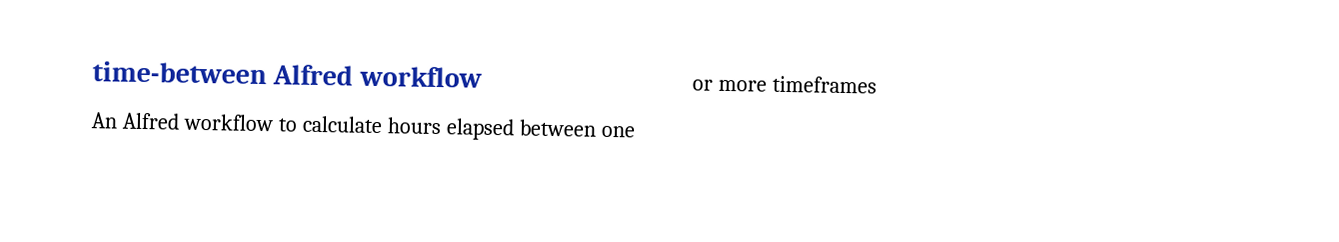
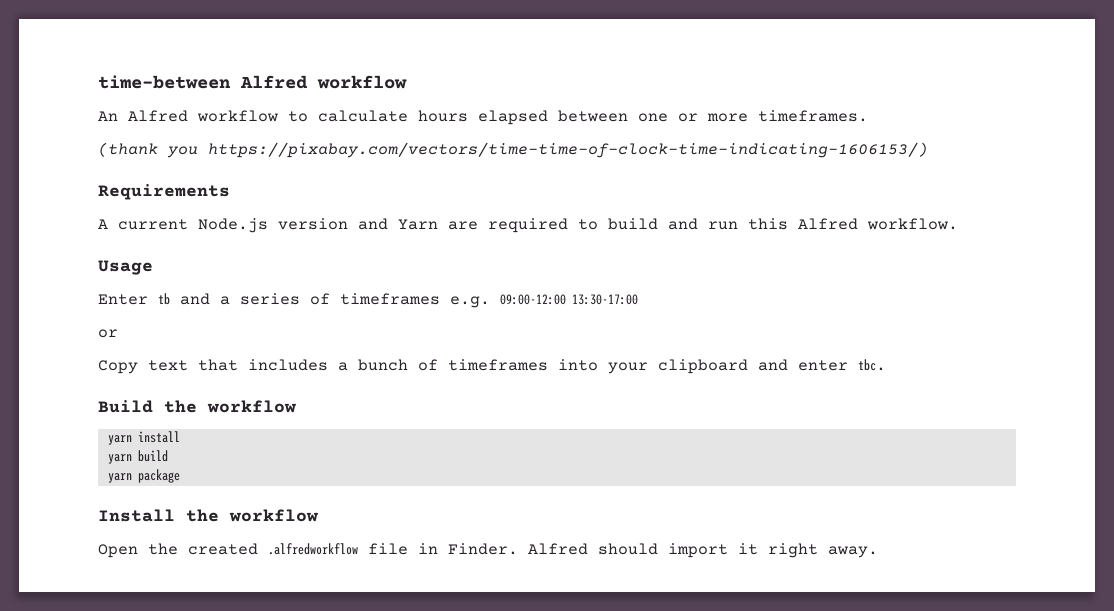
- An Alfred workflow to calculate hours elapsed between one or more timeframes
+ An Alfred workflow to calculate hours elapsed between one or more timeframes.
+ (thank you https://pixabay.com/vectors/time-time-of-clock-time-indicating-1606153/)
+ Requirements
+ A current Node.js version and Yarn are required to build and run this Alfred workflow.
+ Usage
+ Enter tb and a series of timeframes e.g. 09:00-12:00 13:30-17:00
+ or
+ Copy text that includes a bunch of timeframes into your clipboard and enter tbc.
+ Build the workflow
+ yarn install
+ yarn build
+ yarn package
+ Install the workflow
+ Open the created .alfredworkflow file in Finder. Alfred should import it right away.

